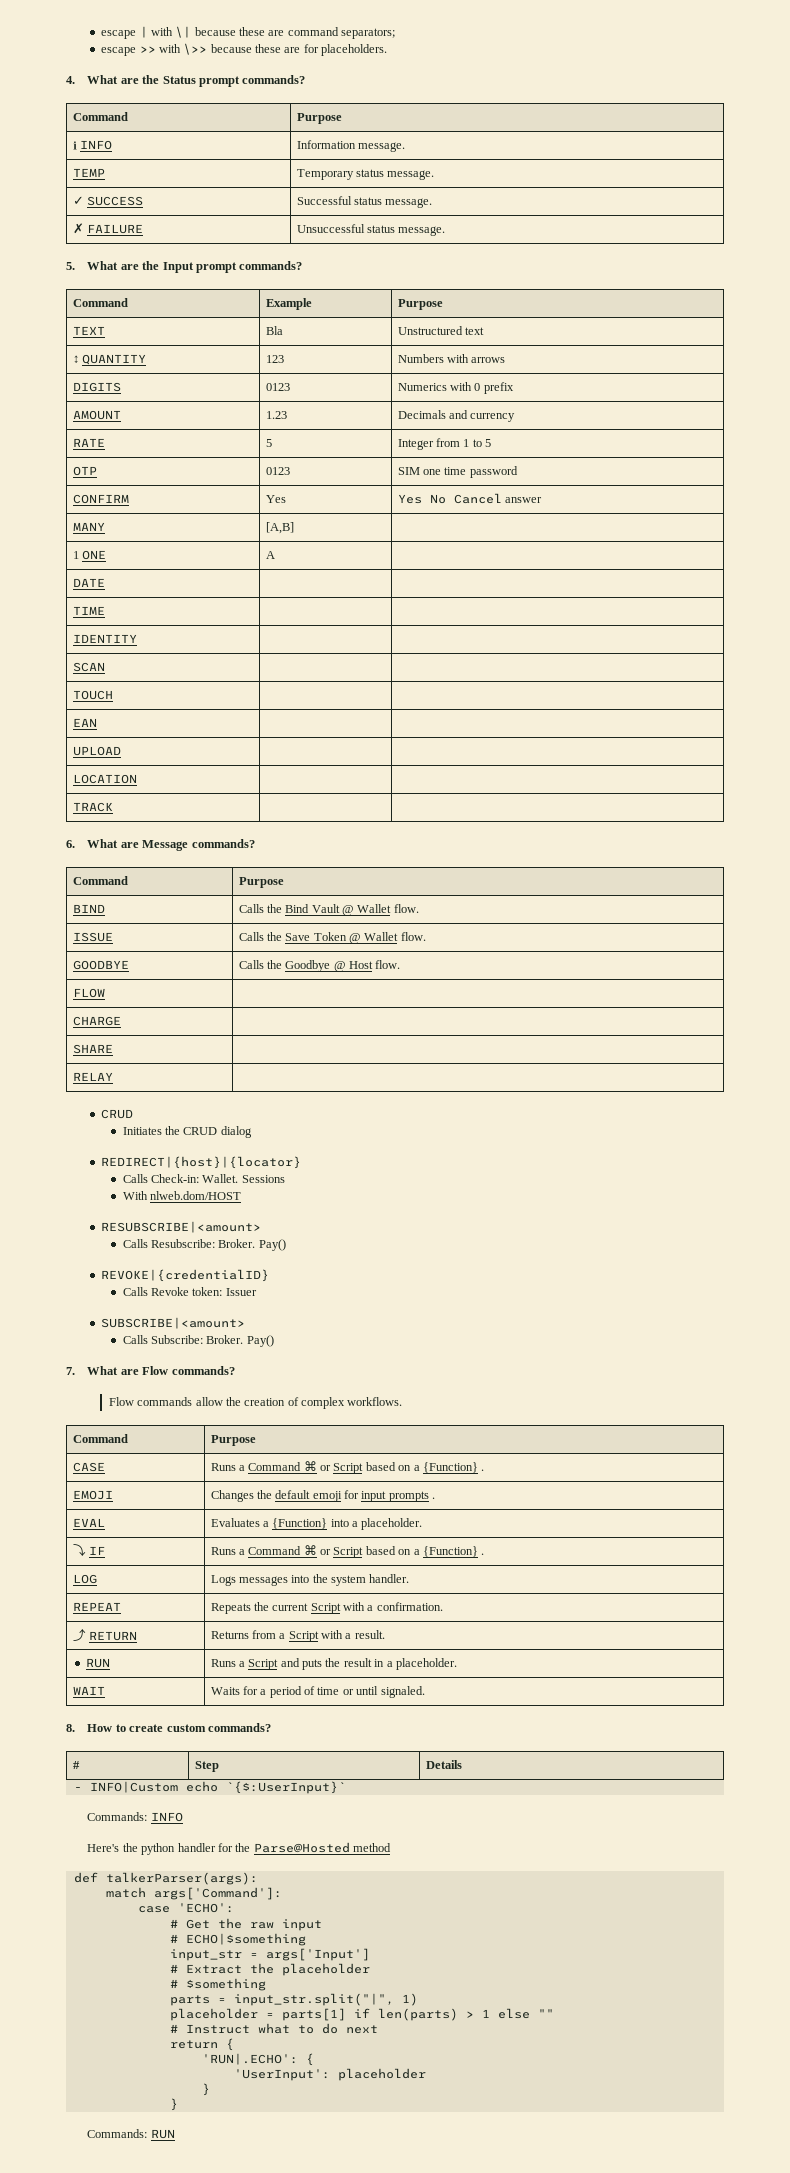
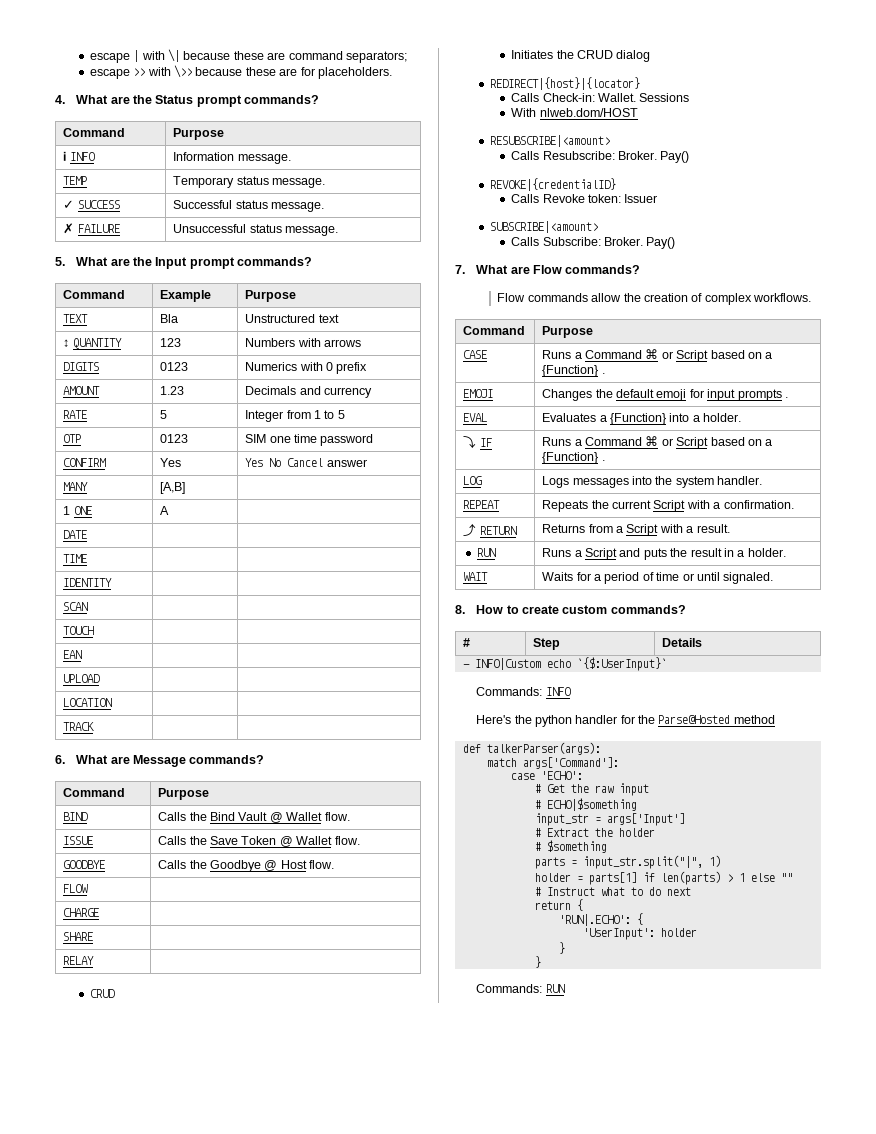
- EVAL | Evaluates a {Function} into a placeholder.
+ EVAL | Evaluates a {Function} into a holder.
- RUN | Runs a Script and puts the result in a placeholder.
+ RUN | Runs a Script and puts the result in a holder.
- # Extract the placeholder
+ # Extract the holder
- placeholder = parts[1] if len(parts) > 1 else ""
+ holder = parts[1] if len(parts) > 1 else ""
- 'UserInput': placeholder
+ 'UserInput': holder

